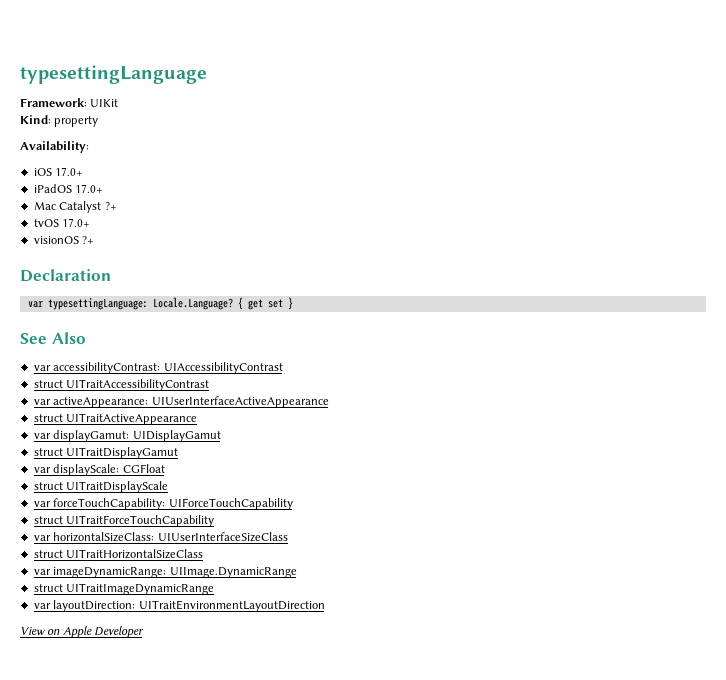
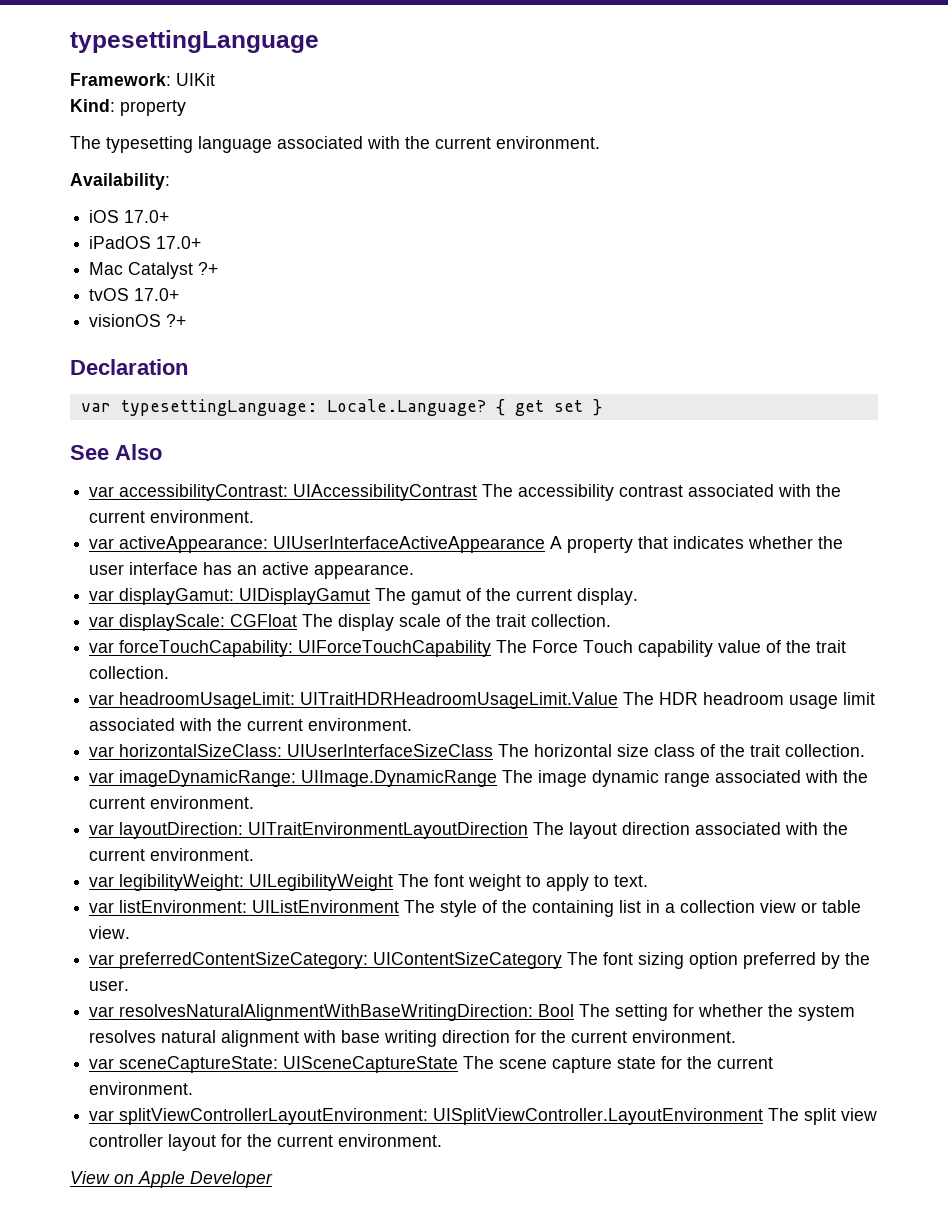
+ The typesetting language associated with the current environment.
- var accessibilityContrast: UIAccessibilityContrast
- struct UITraitAccessibilityContrast
- var activeAppearance: UIUserInterfaceActiveAppearance
- struct UITraitActiveAppearance
- var displayGamut: UIDisplayGamut
- struct UITraitDisplayGamut
- var displayScale: CGFloat
- struct UITraitDisplayScale
- var forceTouchCapability: UIForceTouchCapability
- struct UITraitForceTouchCapability
- var horizontalSizeClass: UIUserInterfaceSizeClass
- struct UITraitHorizontalSizeClass
- var imageDynamicRange: UIImage.DynamicRange
- struct UITraitImageDynamicRange
- var layoutDirection: UITraitEnvironmentLayoutDirection
+ var accessibilityContrast: UIAccessibilityContrast The accessibility contrast associated with the current environment.
+ var activeAppearance: UIUserInterfaceActiveAppearance A property that indicates whether the user interface has an active appearance.
+ var displayGamut: UIDisplayGamut The gamut of the current display.
+ var displayScale: CGFloat The display scale of the trait collection.
+ var forceTouchCapability: UIForceTouchCapability The Force Touch capability value of the trait collection.
+ var headroomUsageLimit: UITraitHDRHeadroomUsageLimit.Value The HDR headroom usage limit associated with the current environment.
+ var horizontalSizeClass: UIUserInterfaceSizeClass The horizontal size class of the trait collection.
+ var imageDynamicRange: UIImage.DynamicRange The image dynamic range associated with the current environment.
+ var layoutDirection: UITraitEnvironmentLayoutDirection The layout direction associated with the current environment.
+ var legibilityWeight: UILegibilityWeight The font weight to apply to text.
+ var listEnvironment: UIListEnvironment The style of the containing list in a collection view or table view.
+ var preferredContentSizeCategory: UIContentSizeCategory The font sizing option preferred by the user.
+ var resolvesNaturalAlignmentWithBaseWritingDirection: Bool The setting for whether the system resolves natural alignment with base writing direction for the current environment.
+ var sceneCaptureState: UISceneCaptureState The scene capture state for the current environment.
+ var splitViewControllerLayoutEnvironment: UISplitViewController.LayoutEnvironment The split view controller layout for the current environment.

